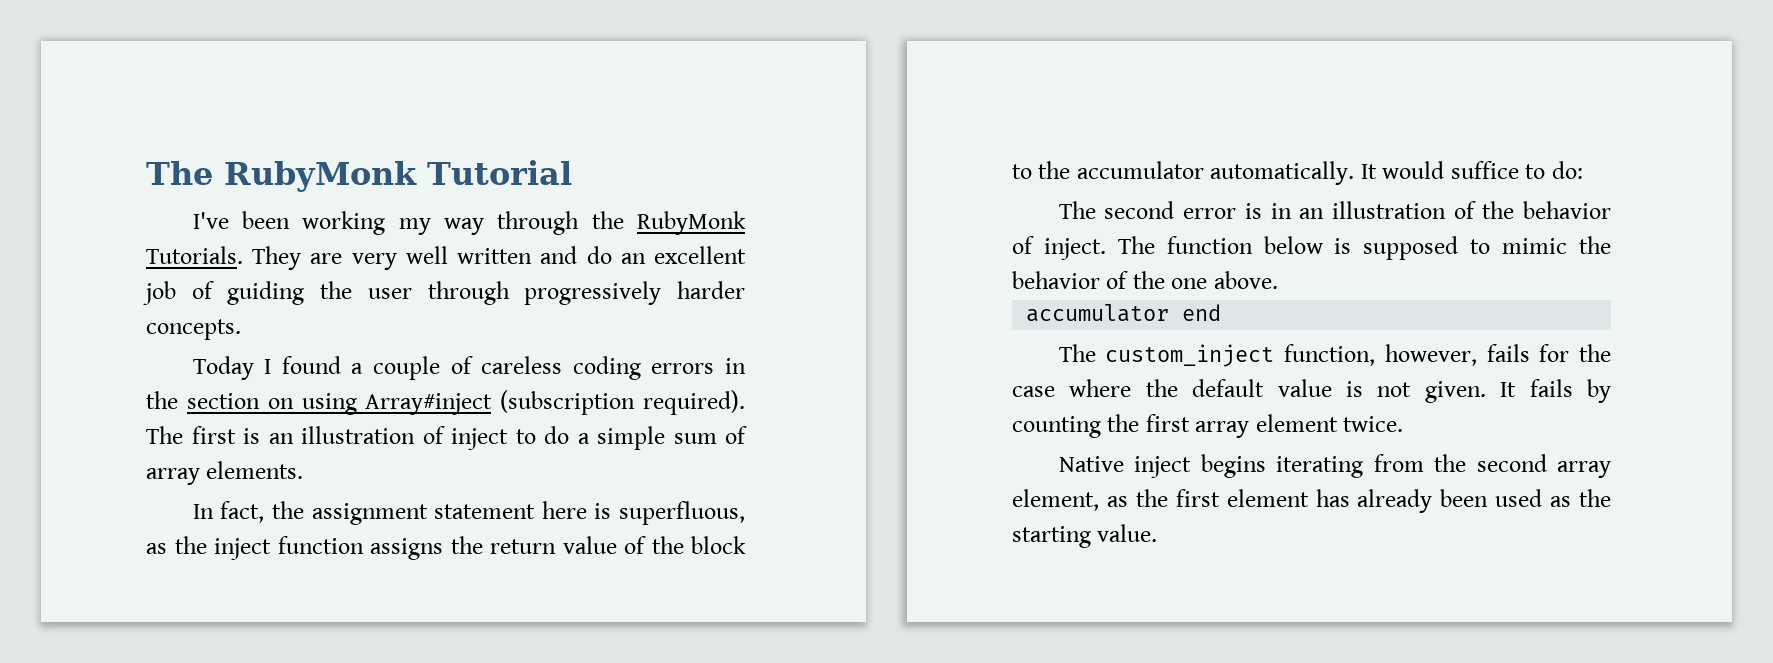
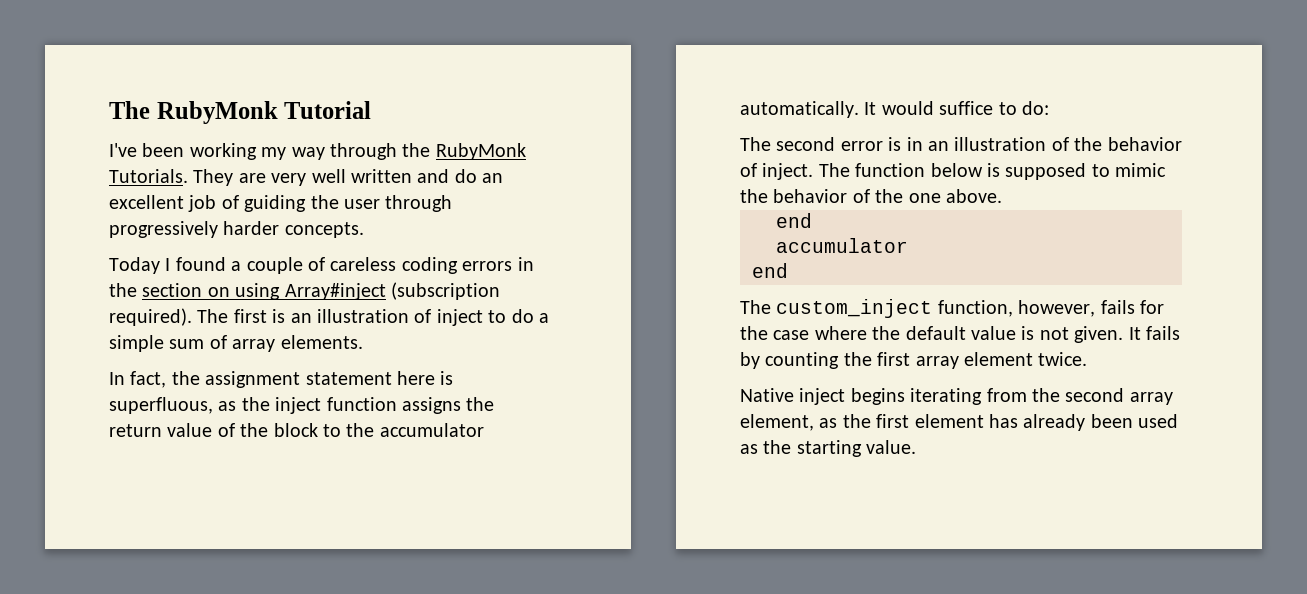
  The function below is supposed to mimic the behavior of the one above.
- accumulator end
+ end
+ accumulator
+ end

